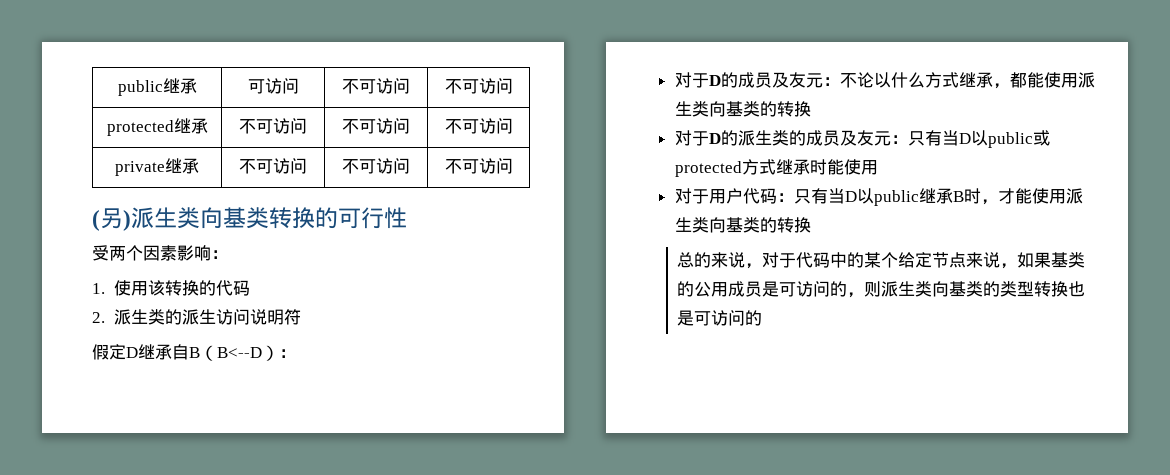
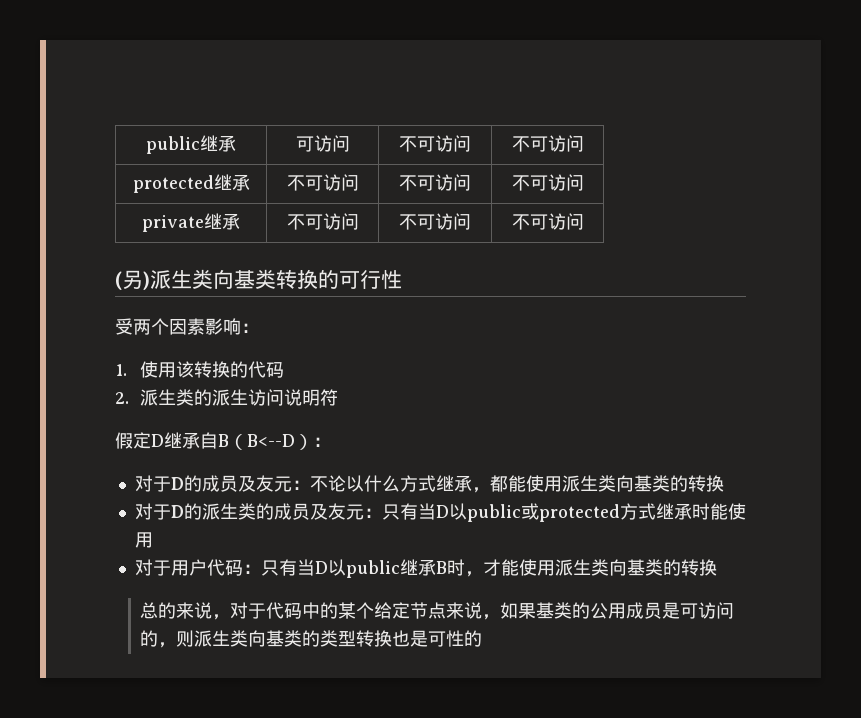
- 总的来说，对于代码中的某个给定节点来说，如果基类的公用成员是可访问的，则派生类向基类的类型转换也是可访问的
+ 总的来说，对于代码中的某个给定节点来说，如果基类的公用成员是可访问的，则派生类向基类的类型转换也是可性的

